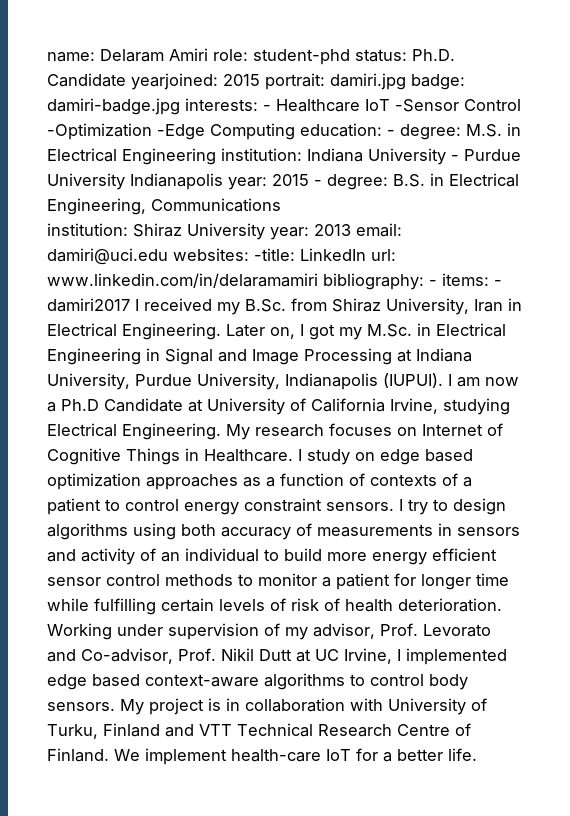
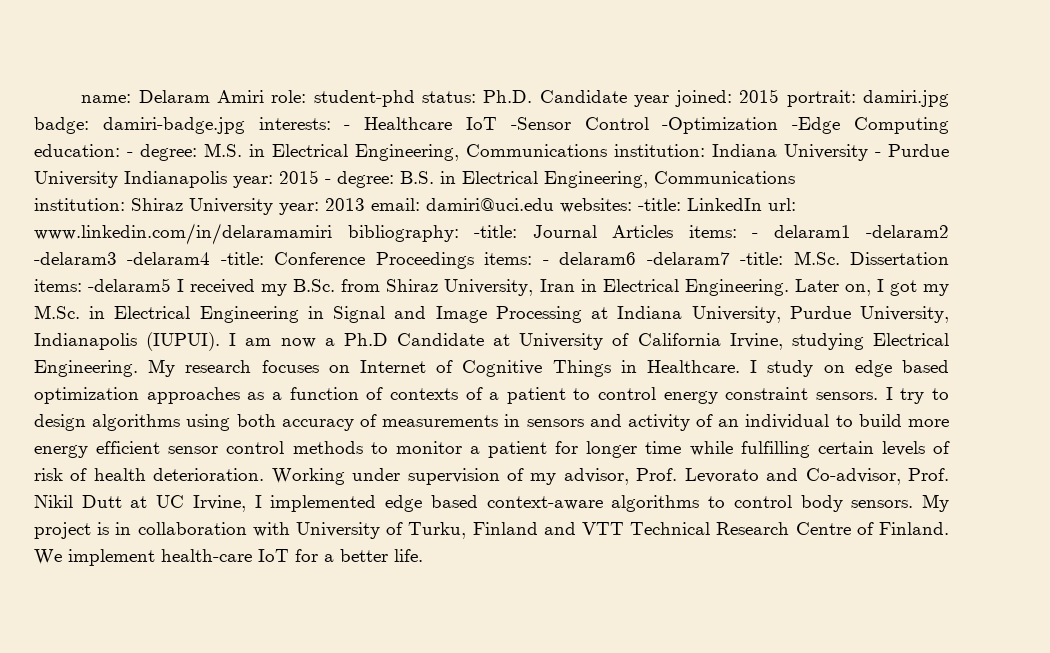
- name: Delaram Amiri role: student-phd status: Ph.D. Candidate yearjoined: 2015 portrait: damiri.jpg badge: damiri-badge.jpg interests: - Healthcare IoT -Sensor Control -Optimization -Edge Computing education: - degree: M.S. in Electrical Engineering institution: Indiana University - Purdue University Indianapolis year: 2015 - degree: B.S. in Electrical Engineering, Communications
+ name: Delaram Amiri role: student-phd status: Ph.D. Candidate year joined: 2015 portrait: damiri.jpg badge: damiri-badge.jpg interests: - Healthcare IoT -Sensor Control -Optimization -Edge Computing education: - degree: M.S. in Electrical Engineering, Communications institution: Indiana University - Purdue University Indianapolis year: 2015 - degree: B.S. in Electrical Engineering, Communications
- institution: Shiraz University year: 2013 email: damiri@uci.edu websites: -title: LinkedIn url: www.linkedin.com/in/delaramamiri bibliography: - items: - damiri2017 I received my B.Sc. from Shiraz University, Iran in Electrical Engineering.
+ institution: Shiraz University year: 2013 email: damiri@uci.edu websites: -title: LinkedIn url: www.linkedin.com/in/delaramamiri bibliography: -title: Journal Articles items: - delaram1 -delaram2 -delaram3 -delaram4 -title: Conference Proceedings items: - delaram6 -delaram7 -title: M.Sc. Dissertation items: -delaram5 I received my B.Sc. from Shiraz University, Iran in Electrical Engineering.

